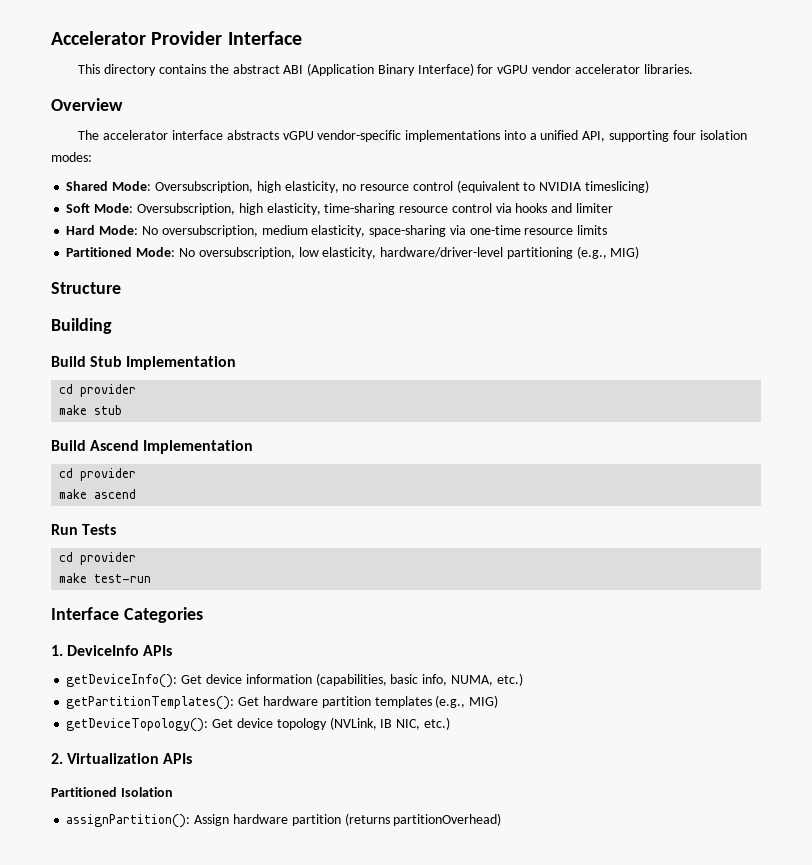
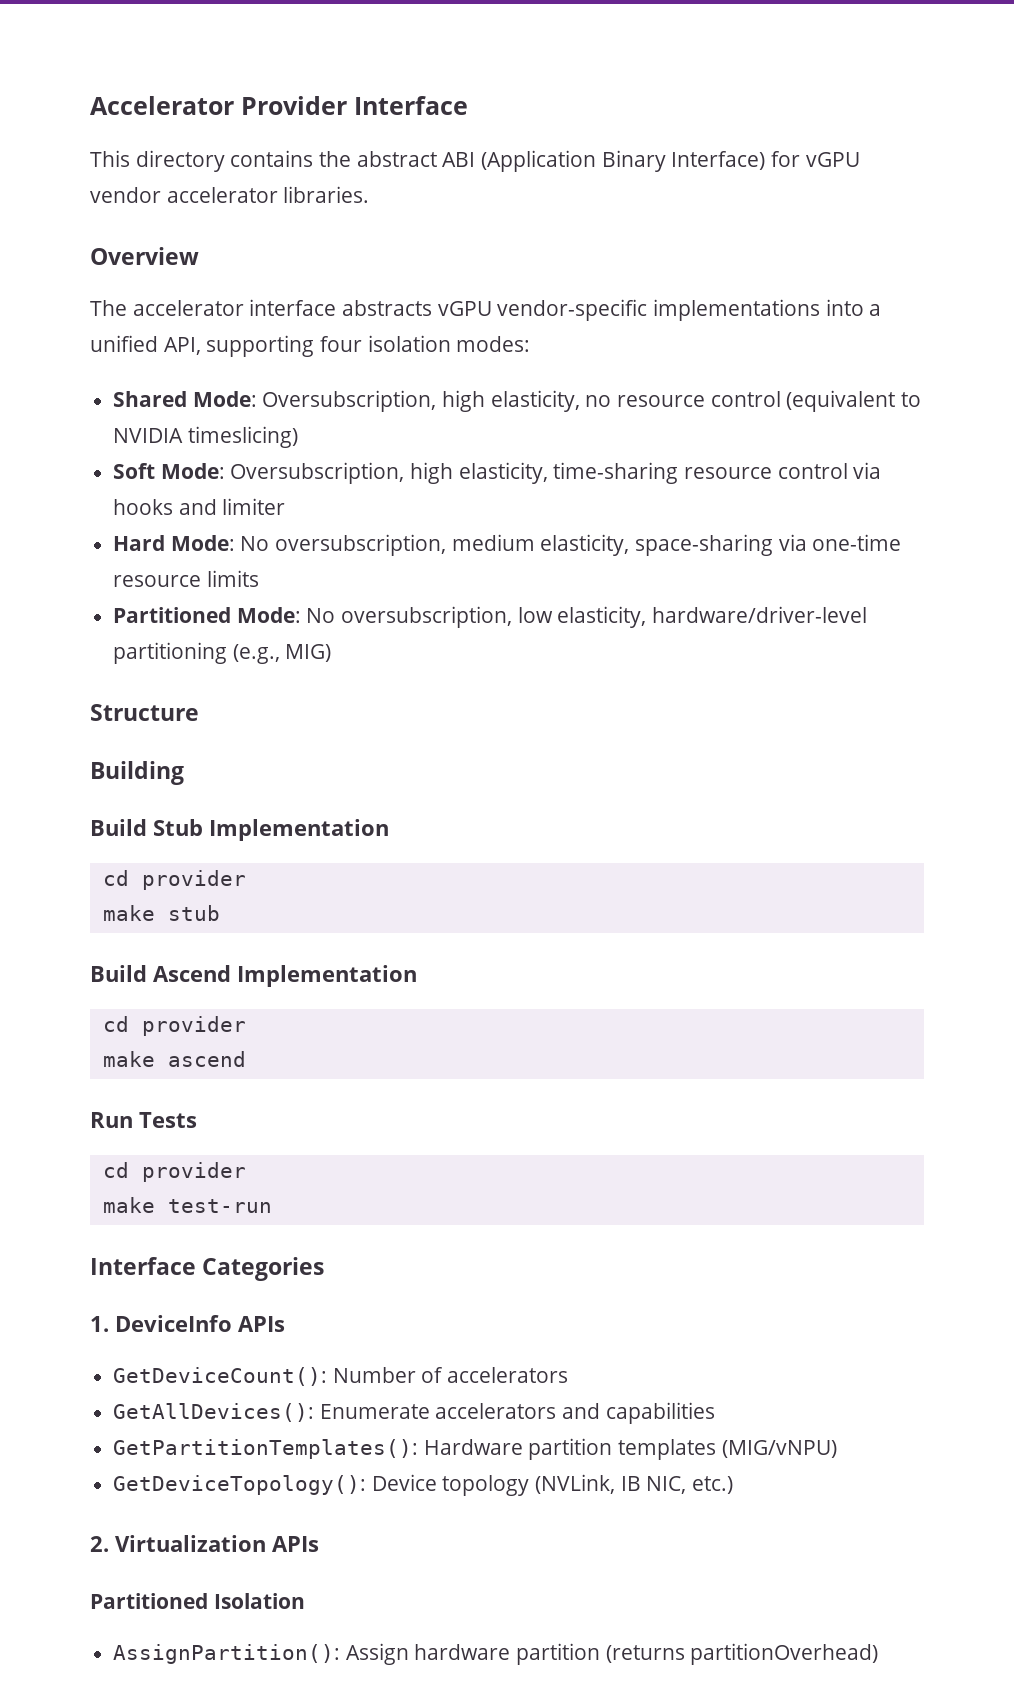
- getDeviceInfo(): Get device information (capabilities, basic info, NUMA, etc.)
- getPartitionTemplates(): Get hardware partition templates (e.g., MIG)
- getDeviceTopology(): Get device topology (NVLink, IB NIC, etc.)
+ GetDeviceCount(): Number of accelerators
+ GetAllDevices(): Enumerate accelerators and capabilities
+ GetPartitionTemplates(): Hardware partition templates (MIG/vNPU)
+ GetDeviceTopology(): Device topology (NVLink, IB NIC, etc.)
- assignPartition(): Assign hardware partition (returns partitionOverhead)
+ AssignPartition(): Assign hardware partition (returns partitionOverhead)

